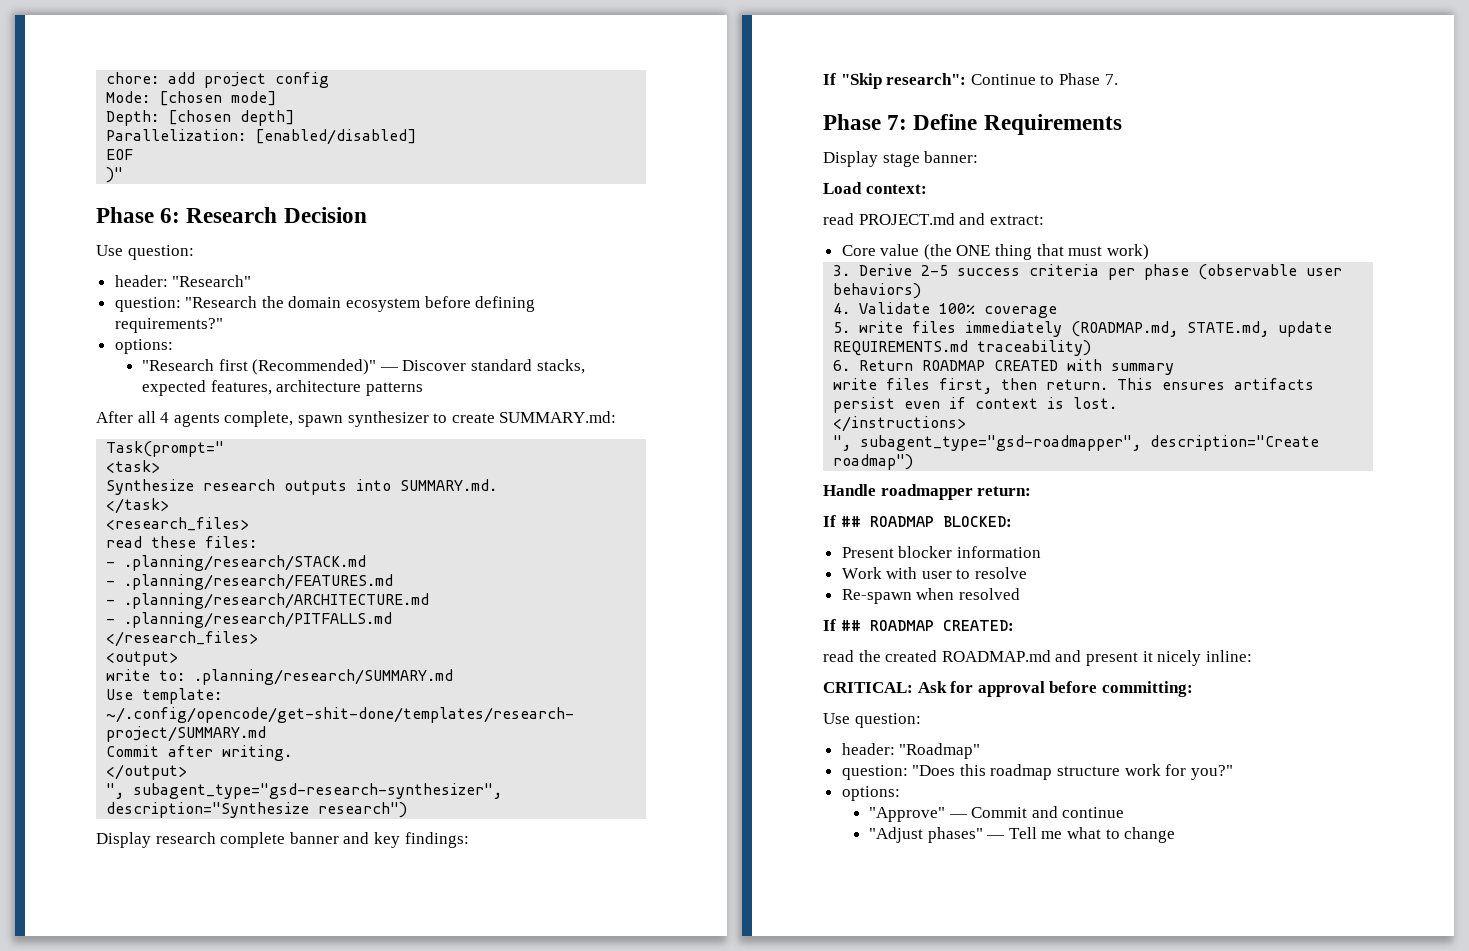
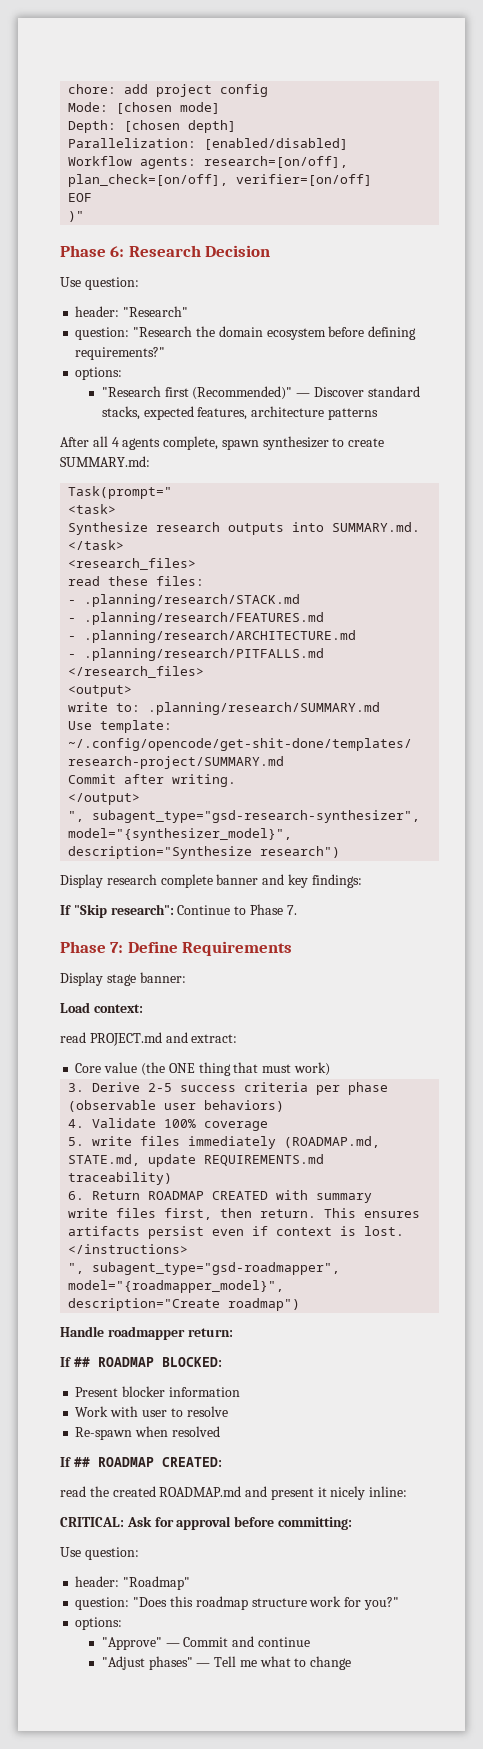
+ Workflow agents: research=[on/off], plan_check=[on/off], verifier=[on/off]
- ", subagent_type="gsd-research-synthesizer", description="Synthesize research")
+ ", subagent_type="gsd-research-synthesizer", model="{synthesizer_model}", description="Synthesize research")
- ", subagent_type="gsd-roadmapper", description="Create roadmap")
+ ", subagent_type="gsd-roadmapper", model="{roadmapper_model}", description="Create roadmap")

